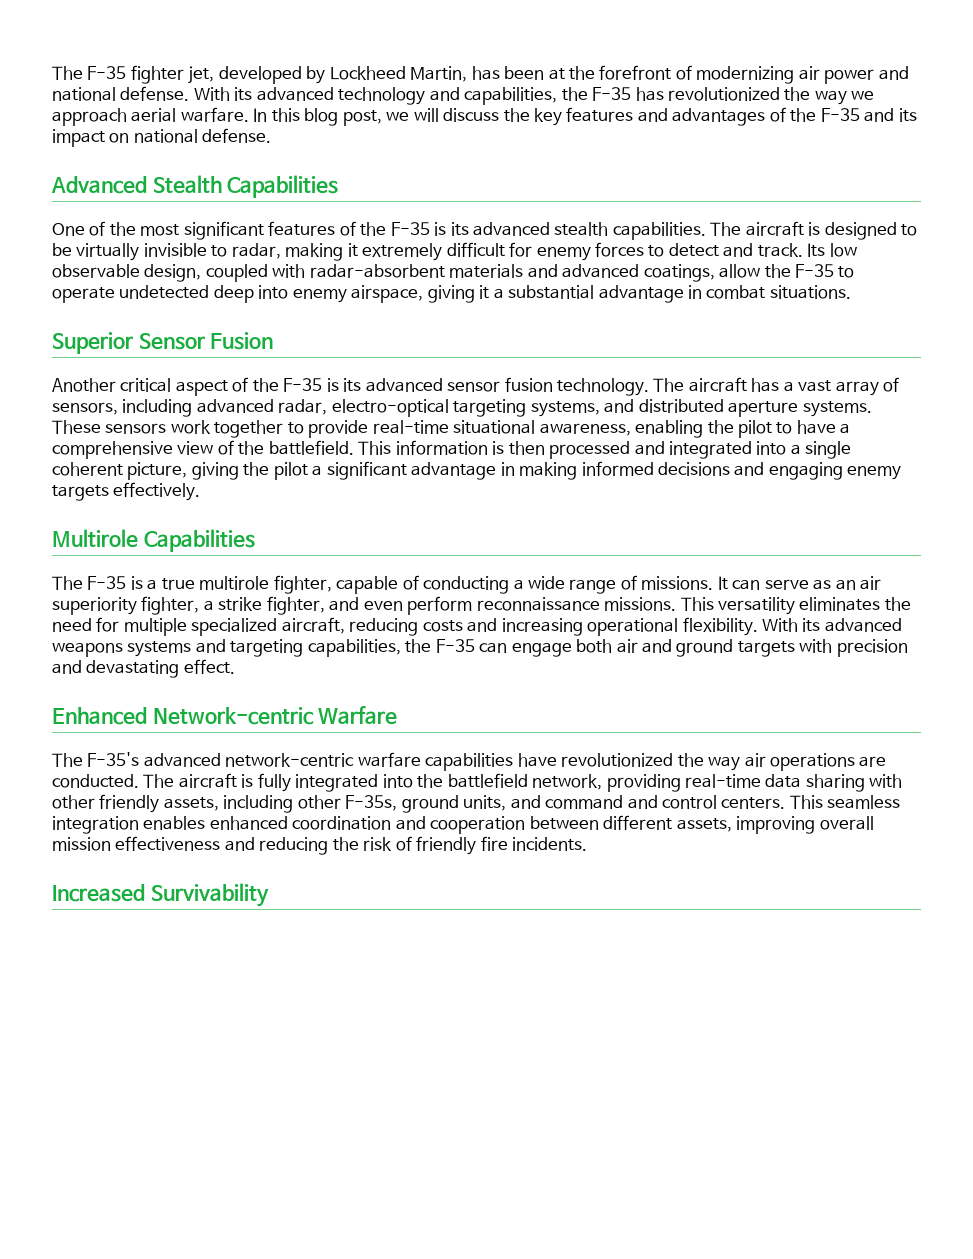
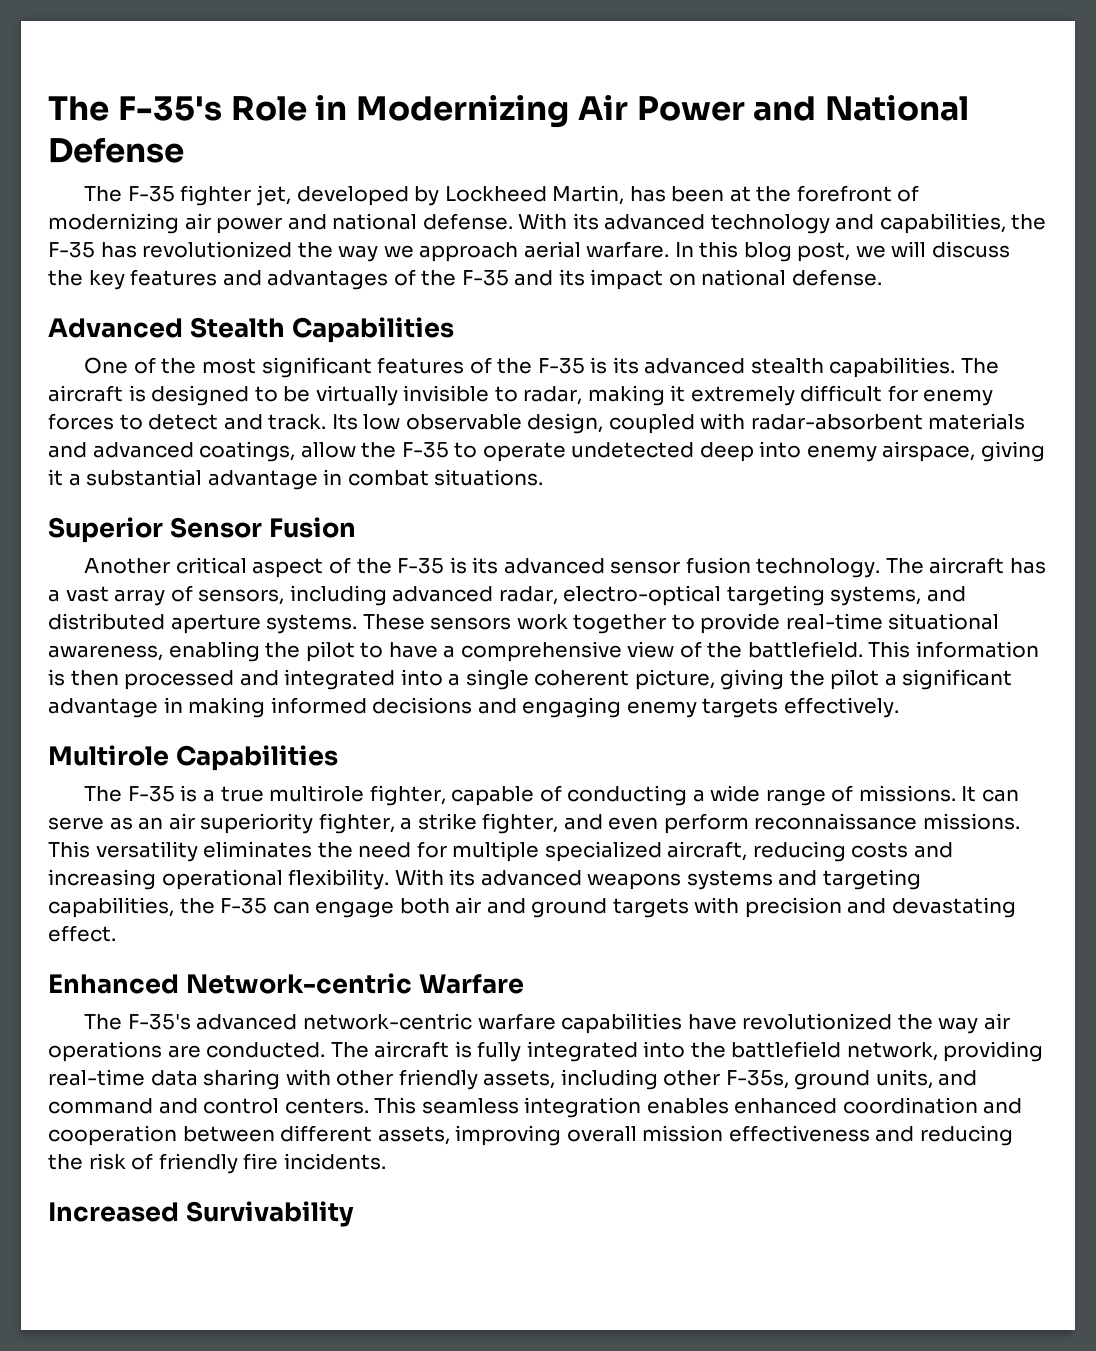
+ The F-35's Role in Modernizing Air Power and National Defense

